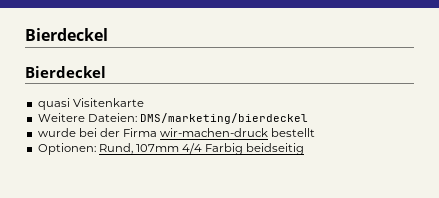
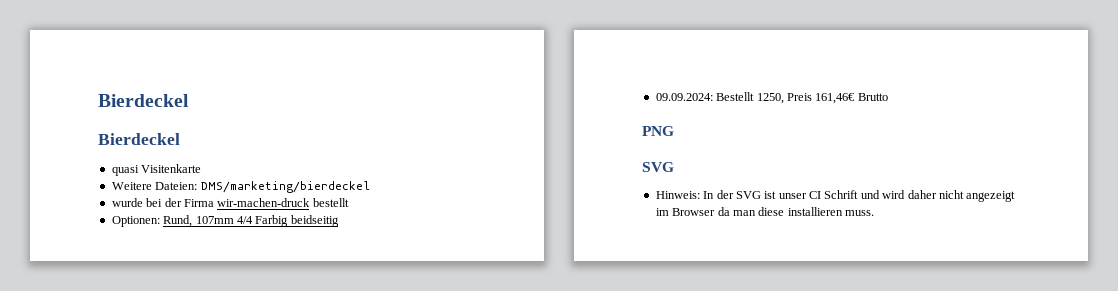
+ 09.09.2024: Bestellt 1250, Preis 161,46€ Brutto
+ PNG
+ SVG
+ Hinweis: In der SVG ist unser CI Schrift und wird daher nicht angezeigt im Browser da man diese installieren muss.

